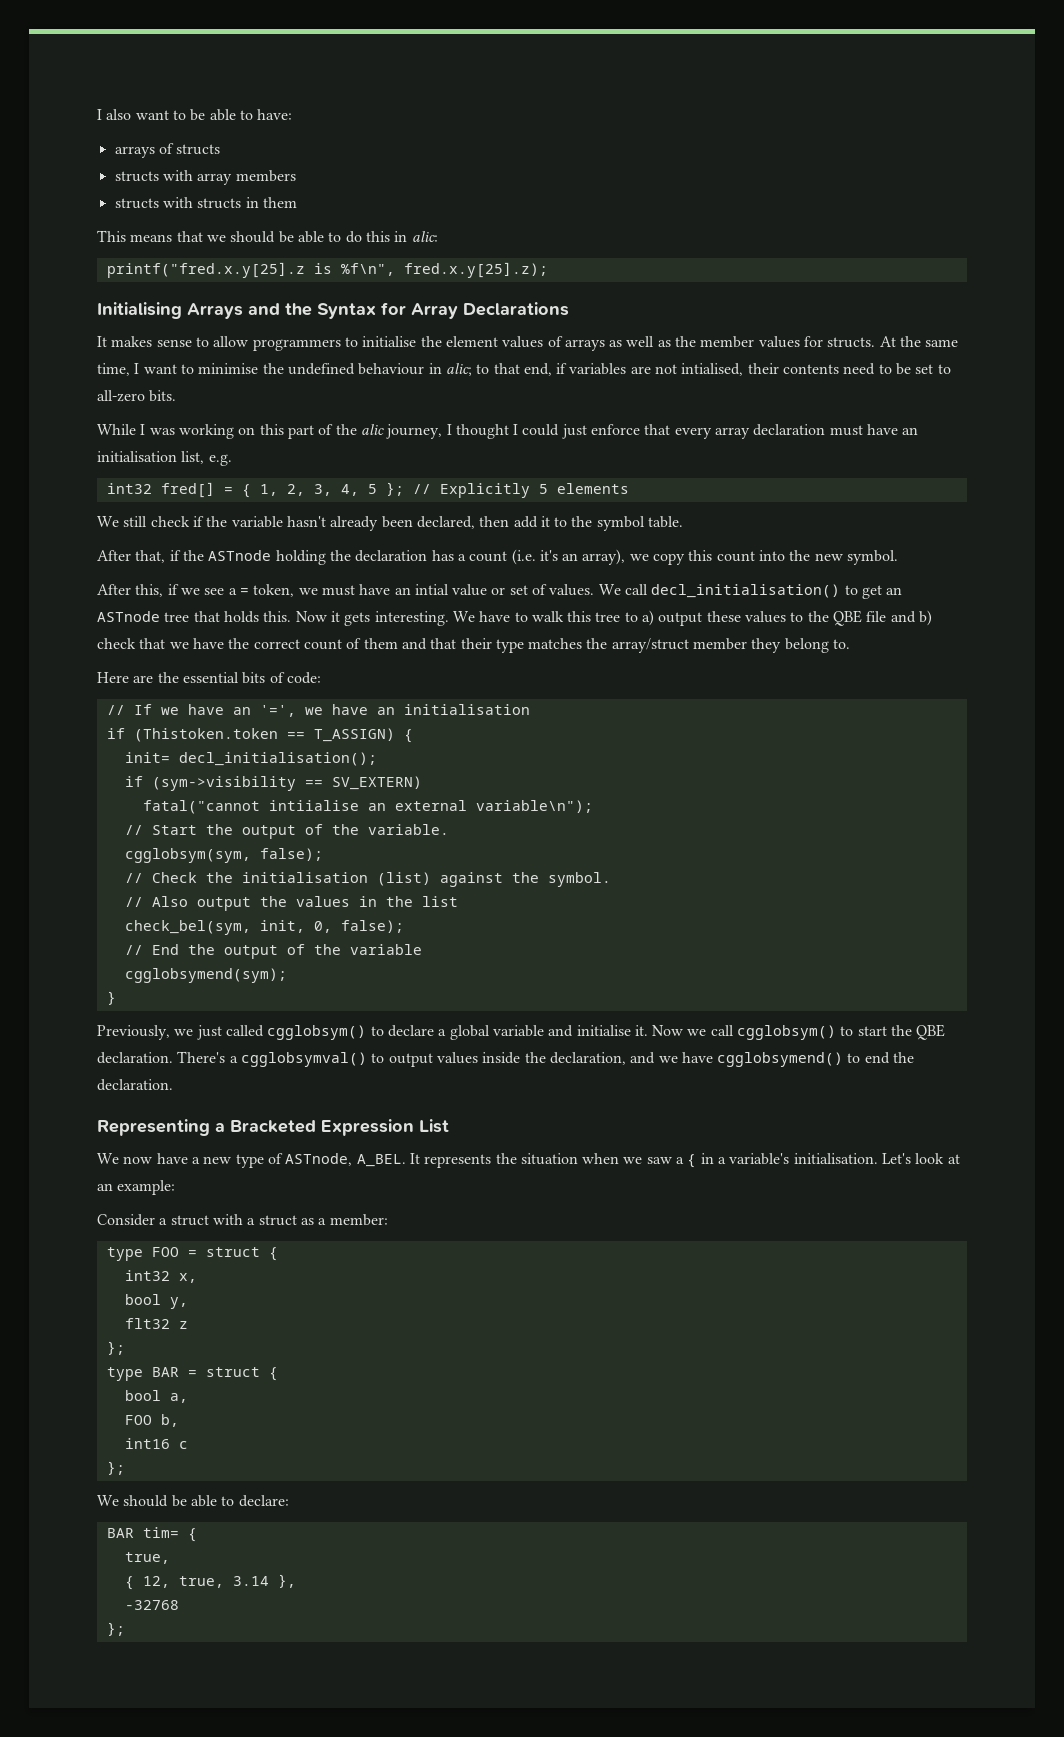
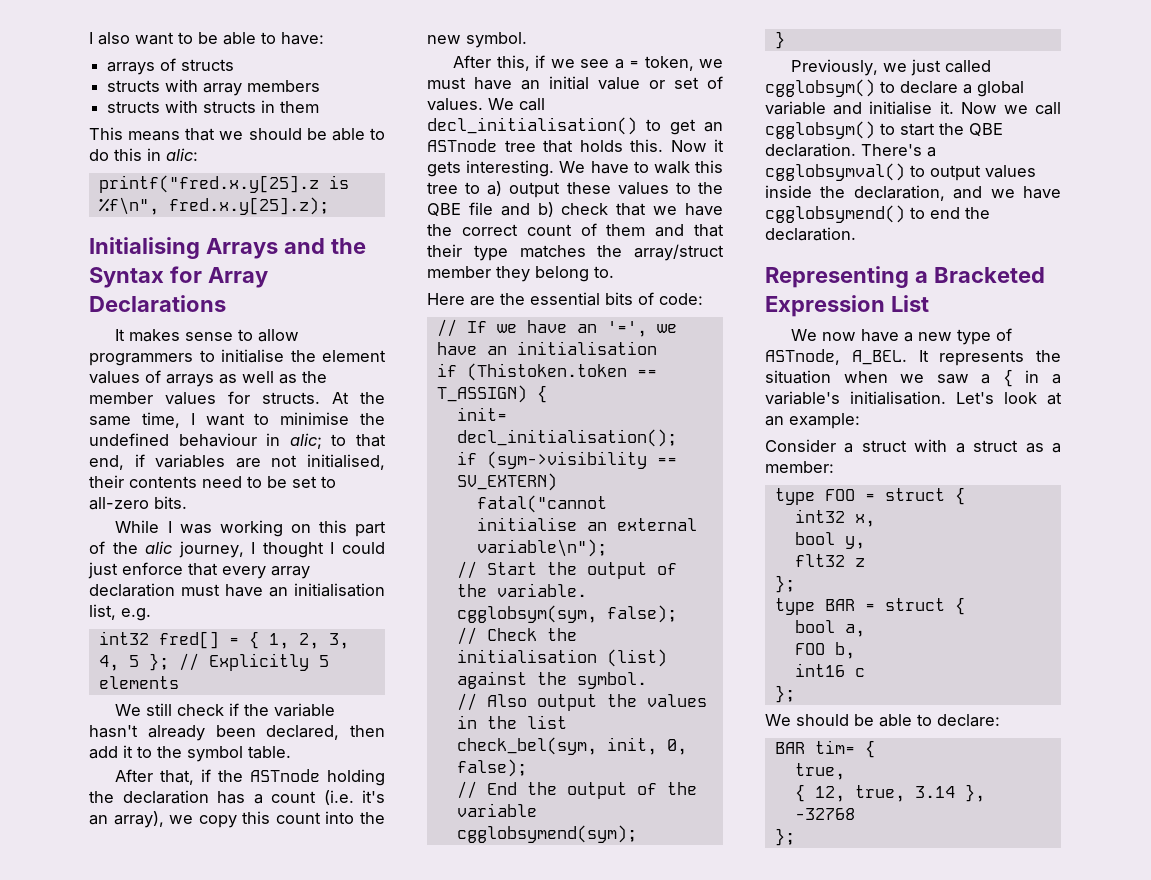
- At the same time, I want to minimise the undefined behaviour in alic; to that end, if variables are not intialised, their contents need to be set to all-zero bits.
+ At the same time, I want to minimise the undefined behaviour in alic; to that end, if variables are not initialised, their contents need to be set to all-zero bits.
- After this, if we see a = token, we must have an intial value or set of values.
+ After this, if we see a = token, we must have an initial value or set of values.
- fatal("cannot intiialise an external variable\n");
+ fatal("cannot initialise an external variable\n");

